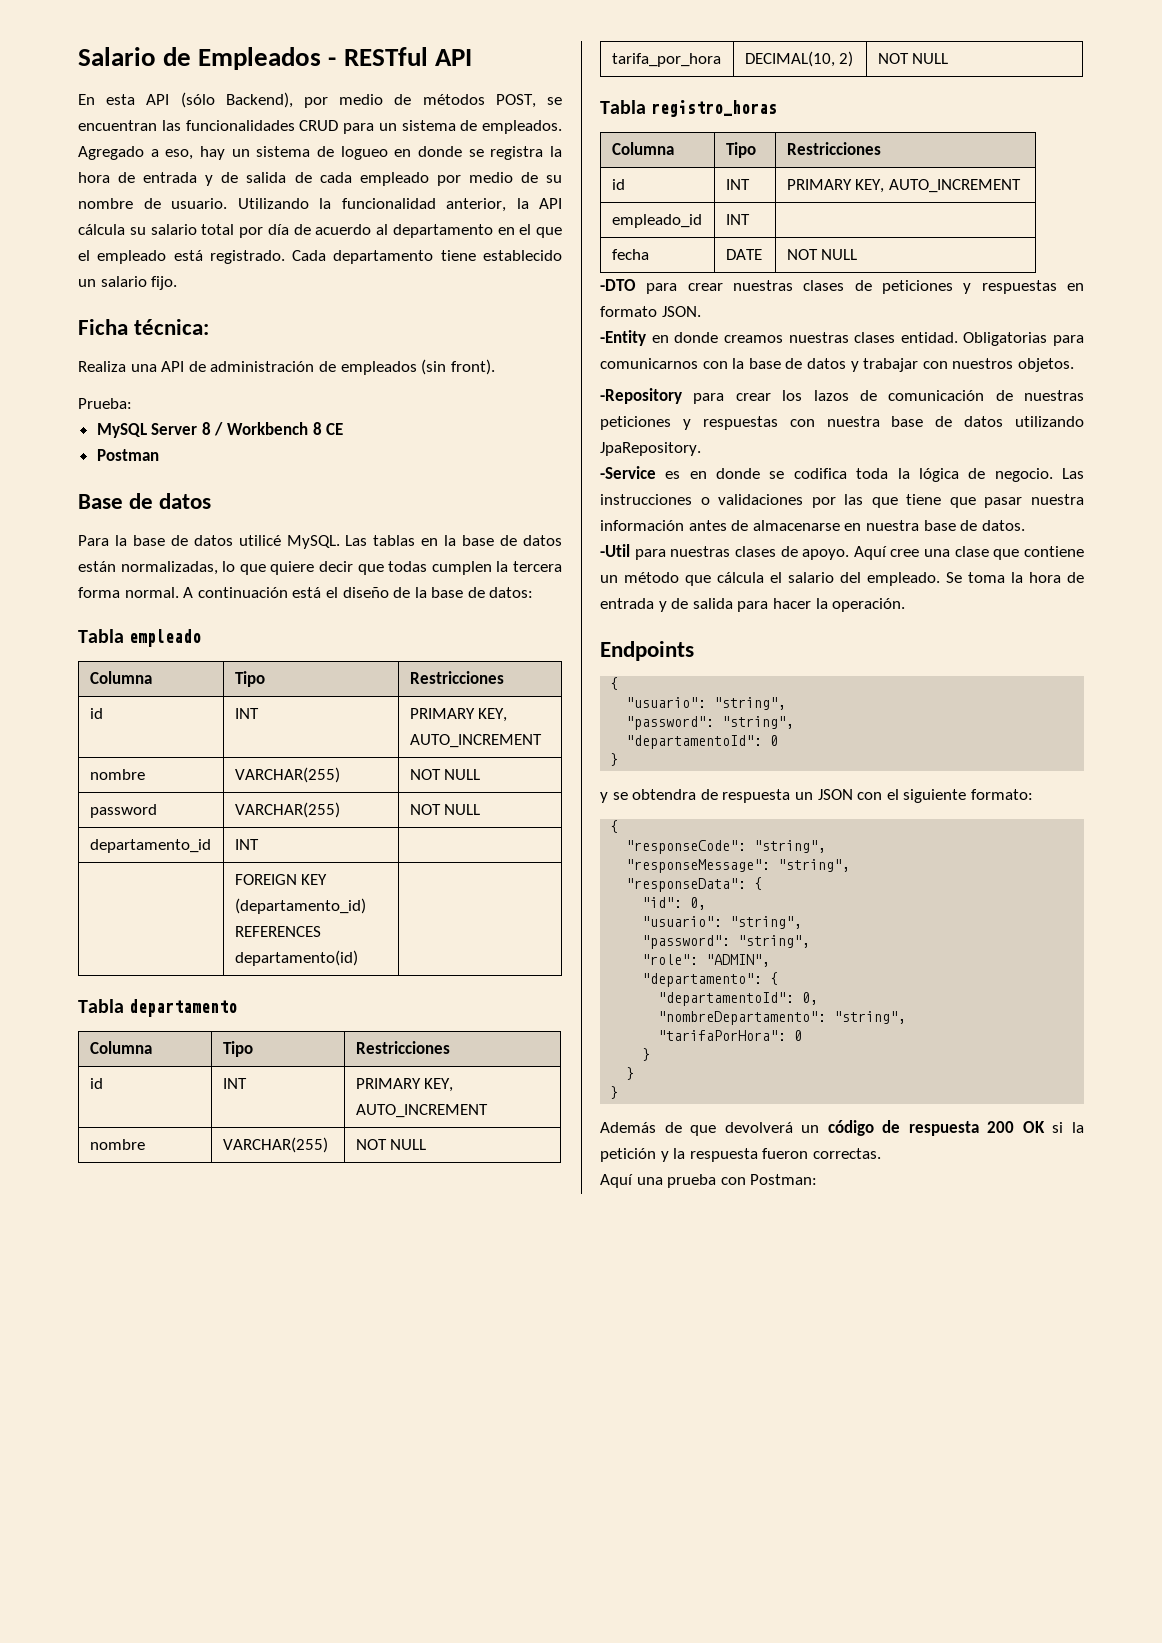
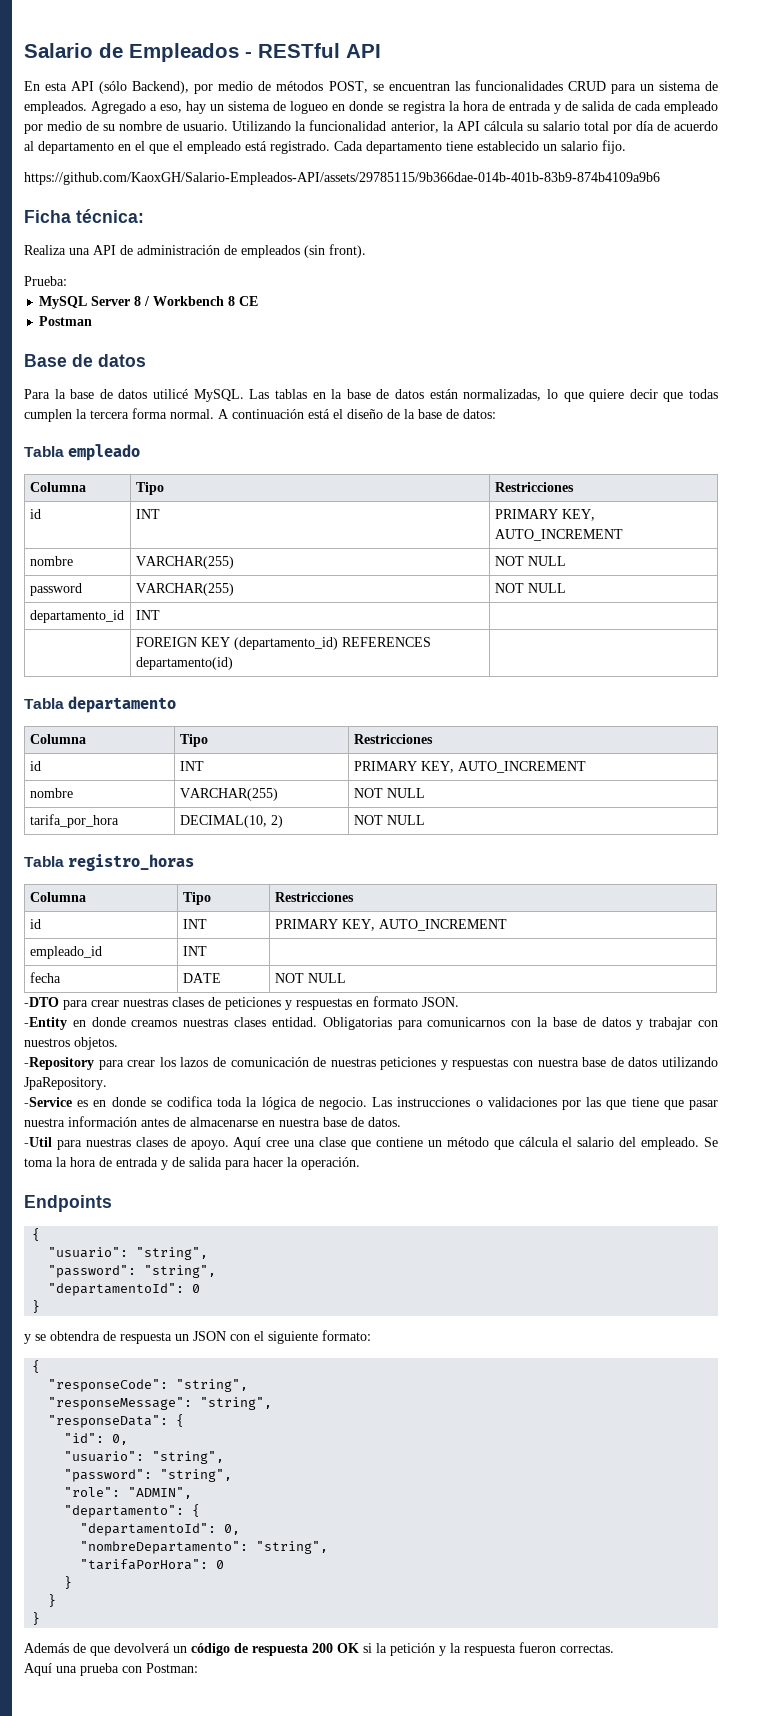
+ https://github.com/KaoxGH/Salario-Empleados-API/assets/29785115/9b366dae-014b-401b-83b9-874b4109a9b6

